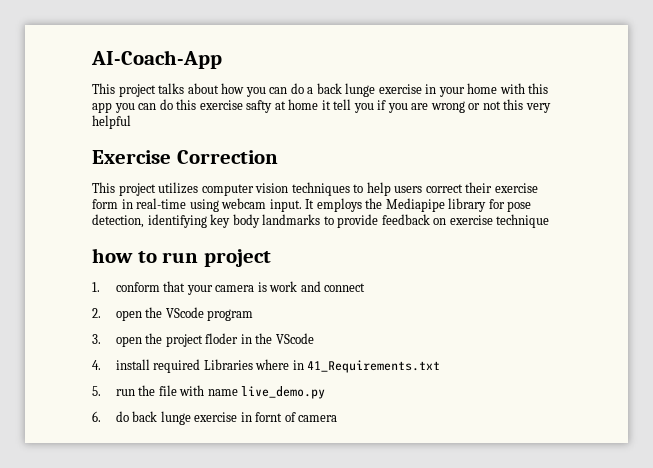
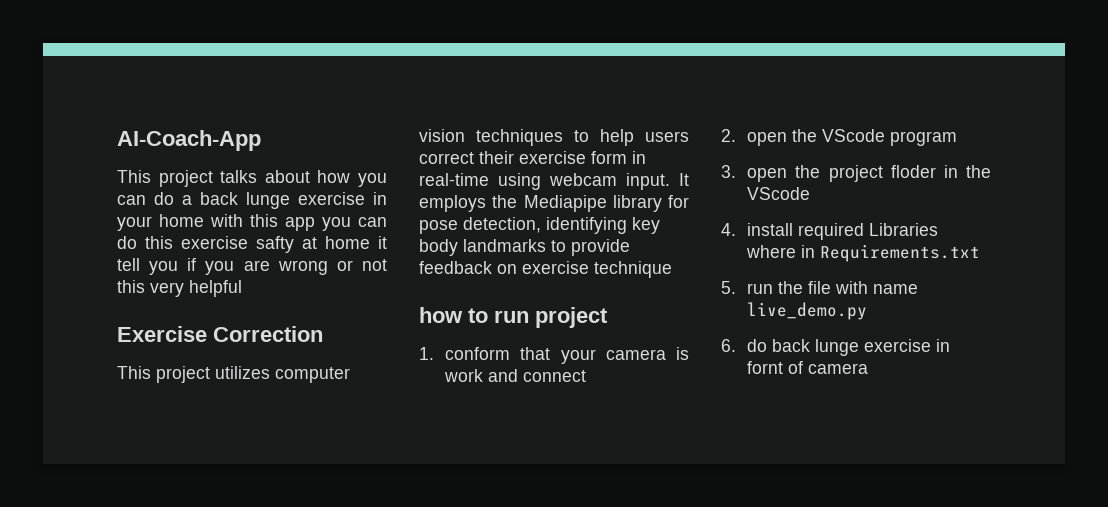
- 4. install required Libraries where in 41_Requirements.txt
+ 4. install required Libraries where in Requirements.txt

